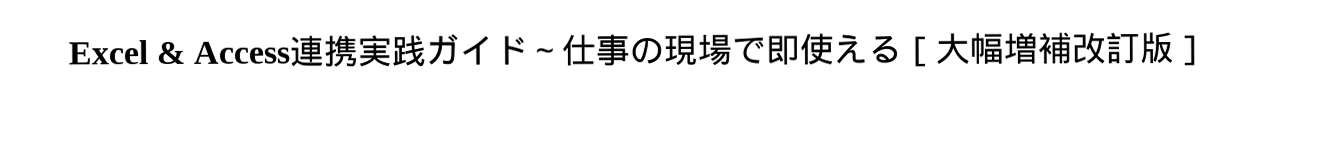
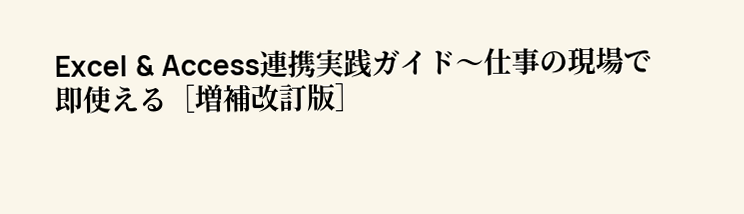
- Excel & Access連携実践ガイド～仕事の現場で即使える［大幅増補改訂版］
+ Excel & Access連携実践ガイド～仕事の現場で即使える［増補改訂版］

